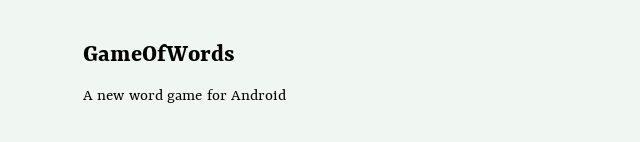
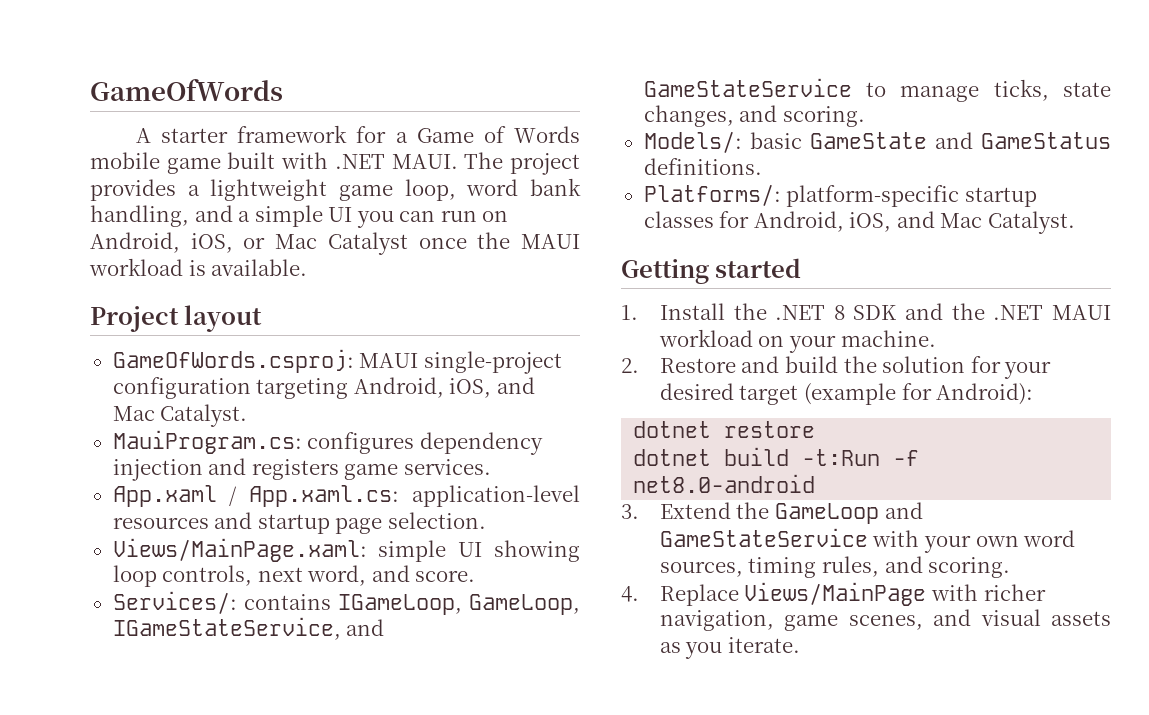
- A new word game for Android
+ A starter framework for a Game of Words mobile game built with .NET MAUI. The project provides a lightweight game loop, word bank handling, and a simple UI you can run on Android, iOS, or Mac Catalyst once the MAUI workload is available.
+ Project layout
+ GameOfWords.csproj: MAUI single-project configuration targeting Android, iOS, and Mac Catalyst.
+ MauiProgram.cs: configures dependency injection and registers game services.
+ App.xaml / App.xaml.cs: application-level resources and startup page selection.
+ Views/MainPage.xaml: simple UI showing loop controls, next word, and score.
+ Services/: contains IGameLoop, GameLoop, IGameStateService, and GameStateService to manage ticks, state changes, and scoring.
+ Models/: basic GameState and GameStatus definitions.
+ Platforms/: platform-specific startup classes for Android, iOS, and Mac Catalyst.
+ Getting started
+ 1. Install the .NET 8 SDK and the .NET MAUI workload on your machine.
+ 2. Restore and build the solution for your desired target (example for Android):
+ dotnet restore
+ dotnet build -t:Run -f net8.0-android
+ 3. Extend the GameLoop and GameStateService with your own word sources, timing rules, and scoring.
+ 4. Replace Views/MainPage with richer navigation, game scenes, and visual assets as you iterate.

